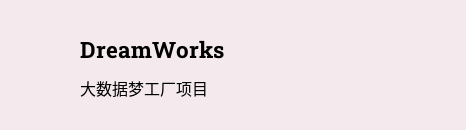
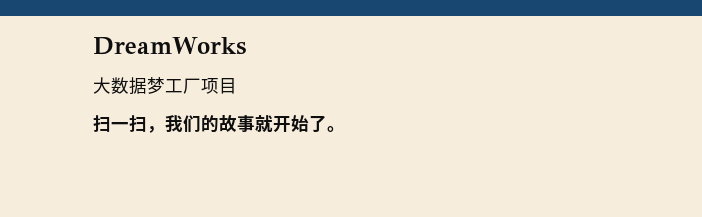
+ 扫一扫，我们的故事就开始了。

